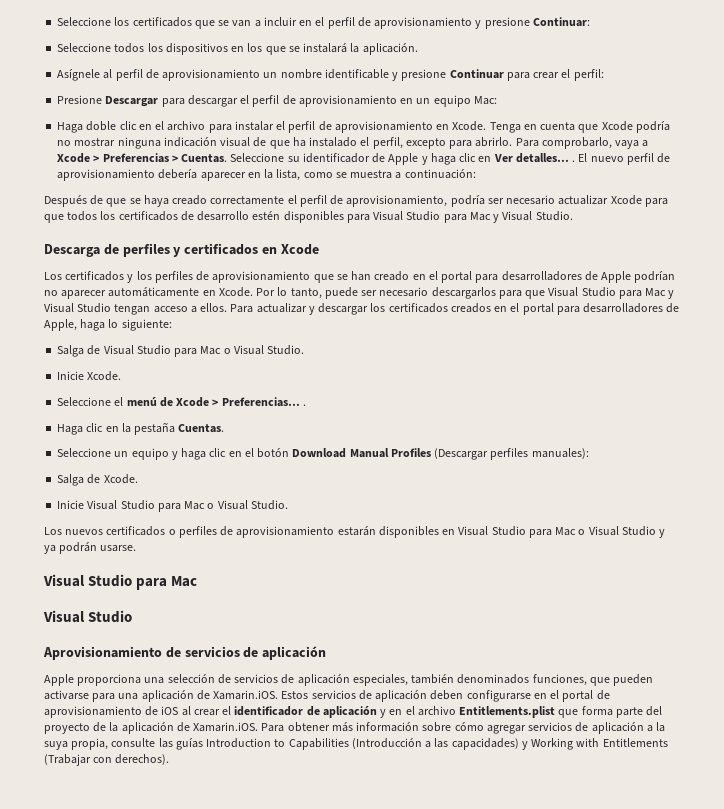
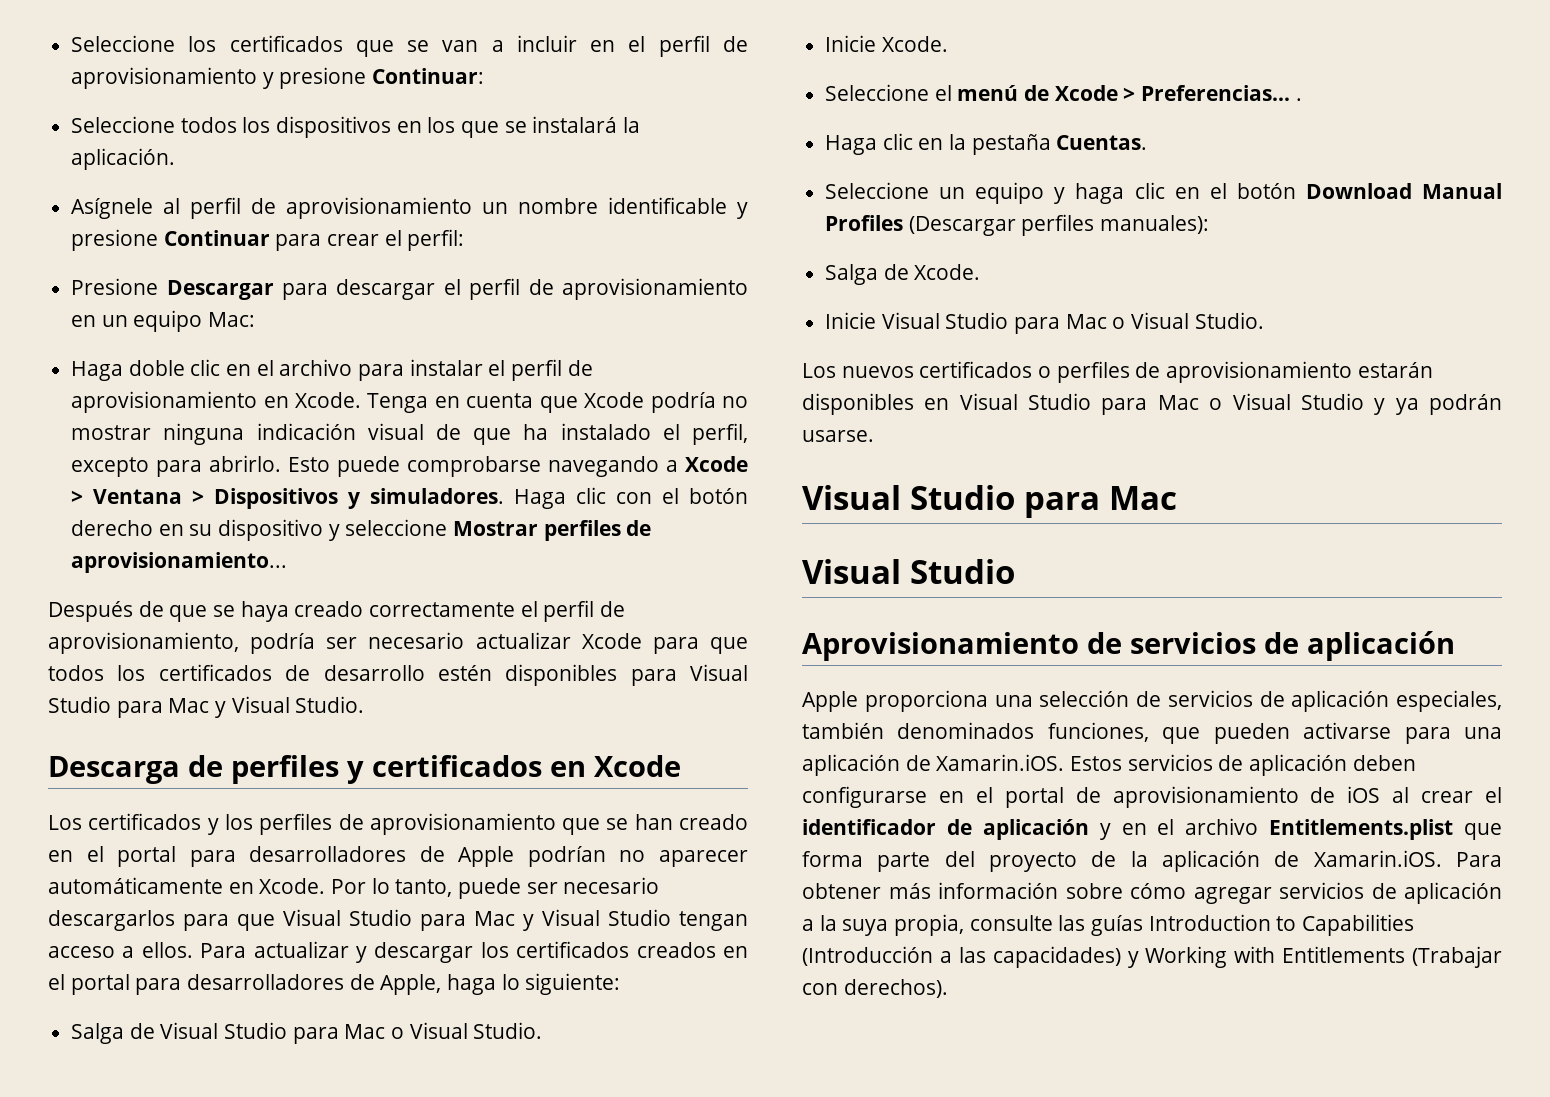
- Para comprobarlo, vaya a Xcode > Preferencias > Cuentas. Seleccione su identificador de Apple y haga clic en Ver detalles… . El nuevo perfil de aprovisionamiento debería aparecer en la lista, como se muestra a continuación:
+ Esto puede comprobarse navegando a Xcode > Ventana > Dispositivos y simuladores. Haga clic con el botón derecho en su dispositivo y seleccione Mostrar perfiles de aprovisionamiento...

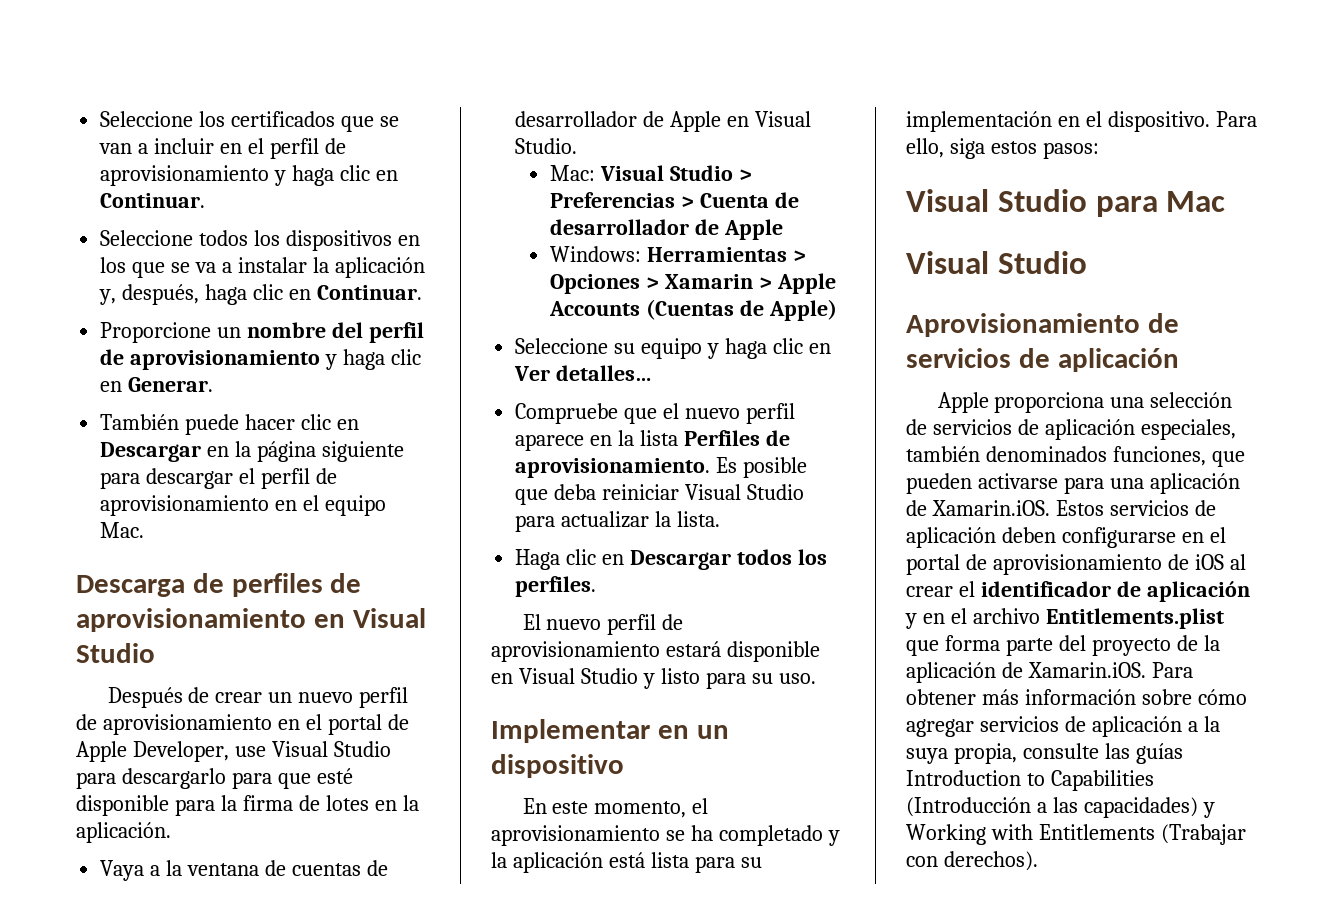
- Seleccione los certificados que se van a incluir en el perfil de aprovisionamiento y presione Continuar:
+ Seleccione los certificados que se van a incluir en el perfil de aprovisionamiento y haga clic en Continuar.
- Seleccione todos los dispositivos en los que se instalará la aplicación.
- Asígnele al perfil de aprovisionamiento un nombre identificable y presione Continuar para crear el perfil:
- Presione Descargar para descargar el perfil de aprovisionamiento en un equipo Mac:
- Haga doble clic en el archivo para instalar el perfil de aprovisionamiento en Xcode. Tenga en cuenta que Xcode podría no mostrar ninguna indicación visual de que ha instalado el perfil, excepto para abrirlo. Esto puede comprobarse navegando a Xcode > Ventana > Dispositivos y simuladores. Haga clic con el botón derecho en su dispositivo y seleccione Mostrar perfiles de aprovisionamiento...
- Después de que se haya creado correctamente el perfil de aprovisionamiento, podría ser necesario actualizar Xcode para que todos los certificados de desarrollo estén disponibles para Visual Studio para Mac y Visual Studio.
- Descarga de perfiles y certificados en Xcode
- Los certificados y los perfiles de aprovisionamiento que se han creado en el portal para desarrolladores de Apple podrían no aparecer automáticamente en Xcode. Por lo tanto, puede ser necesario descargarlos para que Visual Studio para Mac y Visual Studio tengan acceso a ellos. Para actualizar y descargar los certificados creados en el portal para desarrolladores de Apple, haga lo siguiente:
- Salga de Visual Studio para Mac o Visual Studio.
- Inicie Xcode.
- Seleccione el menú de Xcode > Preferencias… .
- Haga clic en la pestaña Cuentas.
- Seleccione un equipo y haga clic en el botón Download Manual Profiles (Descargar perfiles manuales):
- Salga de Xcode.
- Inicie Visual Studio para Mac o Visual Studio.
- Los nuevos certificados o perfiles de aprovisionamiento estarán disponibles en Visual Studio para Mac o Visual Studio y ya podrán usarse.
+ Seleccione todos los dispositivos en los que se va a instalar la aplicación y, después, haga clic en Continuar.
+ Proporcione un nombre del perfil de aprovisionamiento y haga clic en Generar.
+ También puede hacer clic en Descargar en la página siguiente para descargar el perfil de aprovisionamiento en el equipo Mac.
+ Descarga de perfiles de aprovisionamiento en Visual Studio
+ Después de crear un nuevo perfil de aprovisionamiento en el portal de Apple Developer, use Visual Studio para descargarlo para que esté disponible para la firma de lotes en la aplicación.
+ Vaya a la ventana de cuentas de desarrollador de Apple en Visual Studio.
+ Mac: Visual Studio > Preferencias > Cuenta de desarrollador de Apple
+ Windows: Herramientas > Opciones > Xamarin > Apple Accounts (Cuentas de Apple)
+ Seleccione su equipo y haga clic en Ver detalles…
+ Compruebe que el nuevo perfil aparece en la lista Perfiles de aprovisionamiento. Es posible que deba reiniciar Visual Studio para actualizar la lista.
+ Haga clic en Descargar todos los perfiles.
+ El nuevo perfil de aprovisionamiento estará disponible en Visual Studio y listo para su uso.
+ Implementar en un dispositivo
+ En este momento, el aprovisionamiento se ha completado y la aplicación está lista para su implementación en el dispositivo. Para ello, siga estos pasos:

